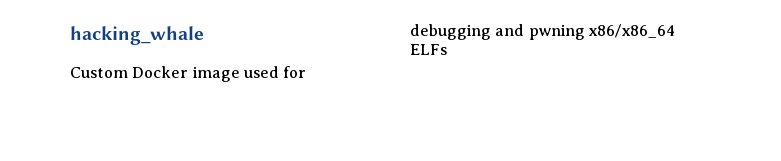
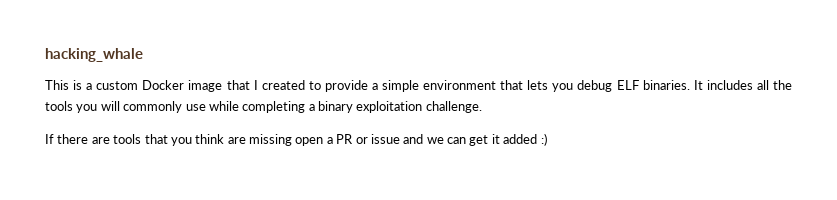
- Custom Docker image used for debugging and pwning x86/x86_64 ELFs
+ This is a custom Docker image that I created to provide a simple environment that lets you debug ELF binaries. It includes all the tools you will commonly use while completing a binary exploitation challenge.
+ If there are tools that you think are missing open a PR or issue and we can get it added :)

